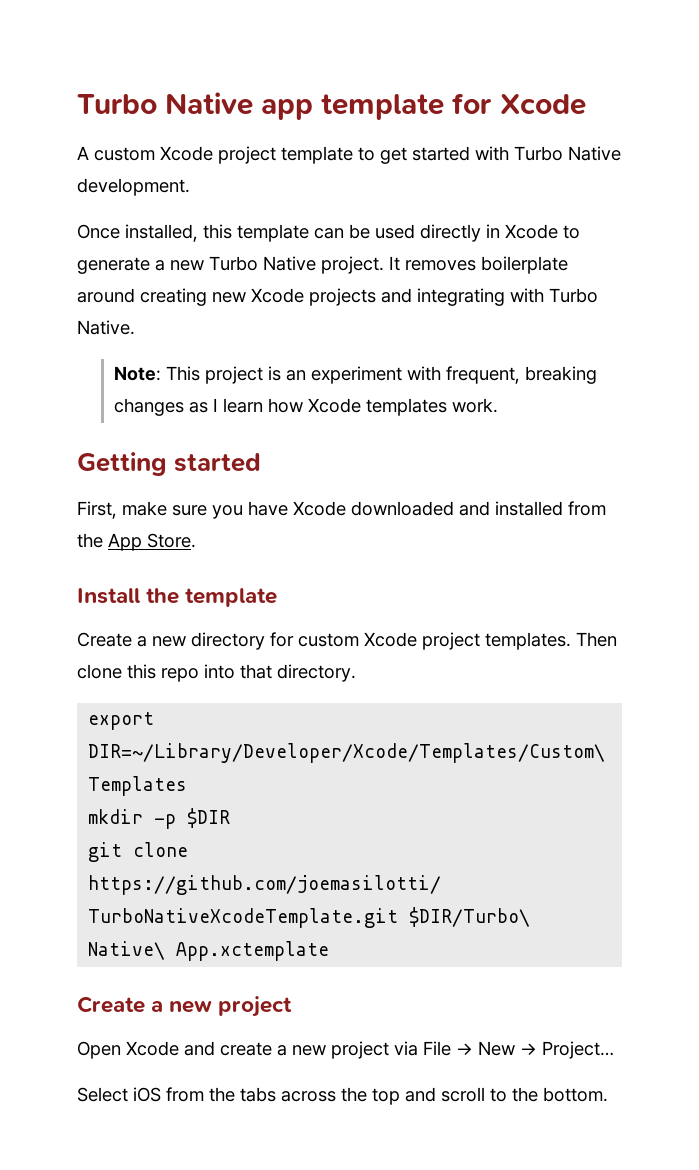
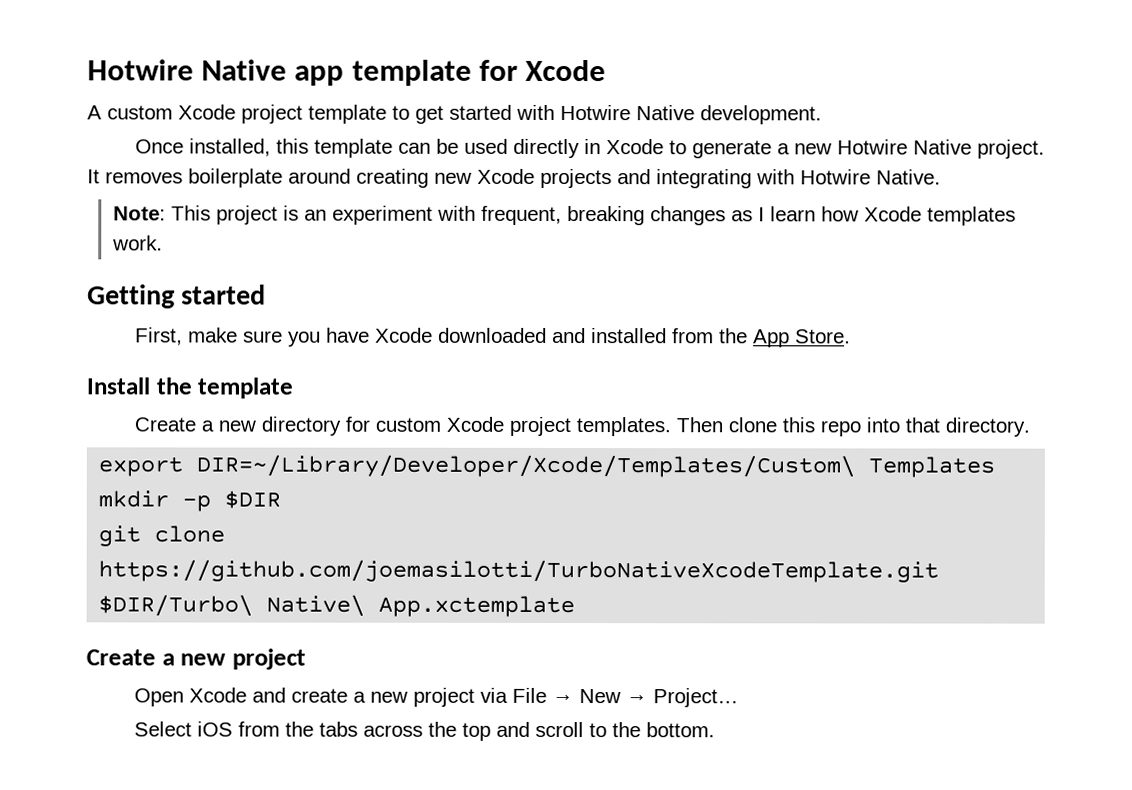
- Turbo Native app template for Xcode
+ Hotwire Native app template for Xcode
- A custom Xcode project template to get started with Turbo Native development.
+ A custom Xcode project template to get started with Hotwire Native development.
- Once installed, this template can be used directly in Xcode to generate a new Turbo Native project.
+ Once installed, this template can be used directly in Xcode to generate a new Hotwire Native project.
- It removes boilerplate around creating new Xcode projects and integrating with Turbo Native.
+ It removes boilerplate around creating new Xcode projects and integrating with Hotwire Native.

